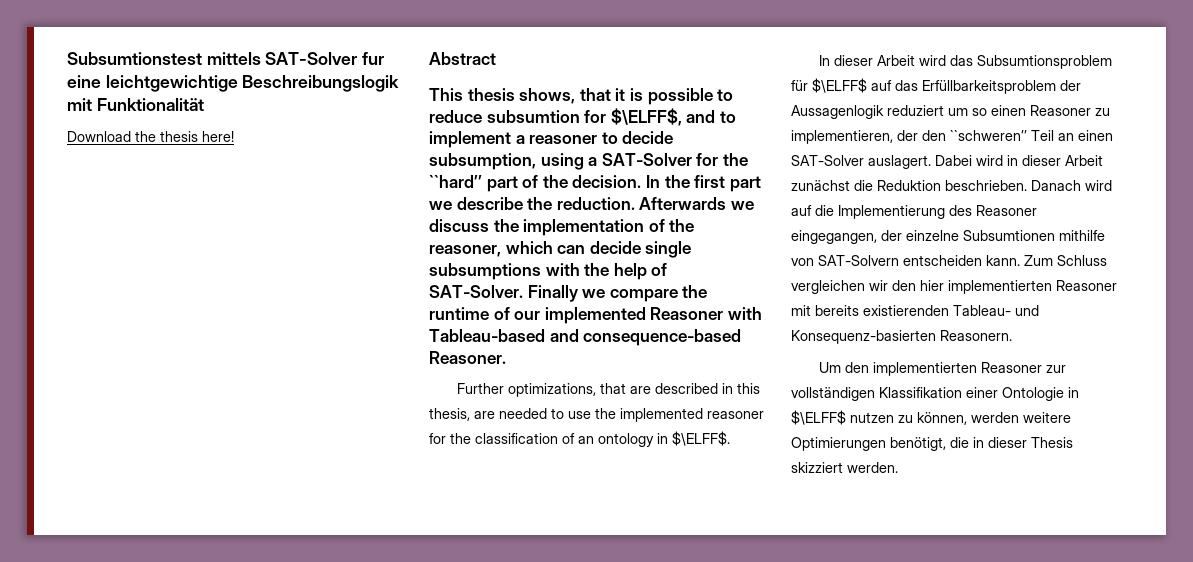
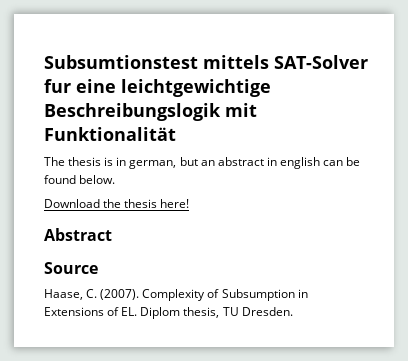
+ The thesis is in german, but an abstract in english can be found below.
- This thesis shows, that it is possible to reduce subsumtion for $\ELFF$, and to implement a reasoner to decide subsumption, using a SAT-Solver for the ``hard’’ part of the decision. In the first part we describe the reduction. Afterwards we discuss the implementation of the reasoner, which can decide single subsumptions with the help of SAT-Solver. Finally we compare the runtime of our implemented Reasoner with Tableau-based and consequence-based Reasoner.
- Further optimizations, that are described in this thesis, are needed to use the implemented reasoner for the classification of an ontology in $\ELFF$.
- In dieser Arbeit wird das Subsumtionsproblem für $\ELFF$ auf das Erfüllbarkeitsproblem der Aussagenlogik reduziert um so einen Reasoner zu implementieren, der den ``schweren’’ Teil an einen SAT-Solver auslagert. Dabei wird in dieser Arbeit zunächst die Reduktion beschrieben. Danach wird auf die Implementierung des Reasoner eingegangen, der einzelne Subsumtionen mithilfe von SAT-Solvern entscheiden kann. Zum Schluss vergleichen wir den hier implementierten Reasoner mit bereits existierenden Tableau- und Konsequenz-basierten Reasonern.
- Um den implementierten Reasoner zur vollständigen Klassifikation einer Ontologie in $\ELFF$ nutzen zu können, werden weitere Optimierungen benötigt, die in dieser Thesis skizziert werden.
+ Source
+ Haase, C. (2007). Complexity of Subsumption in Extensions of EL. Diplom thesis, TU Dresden.

